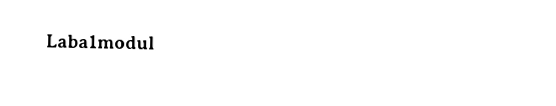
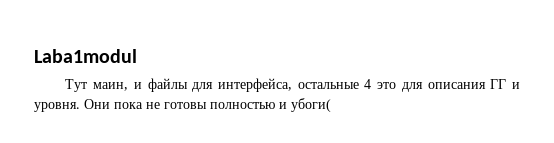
+ Тут маин, и файлы для интерфейса, остальные 4 это для описания ГГ и уровня. Они пока не готовы полностью и убоги(

